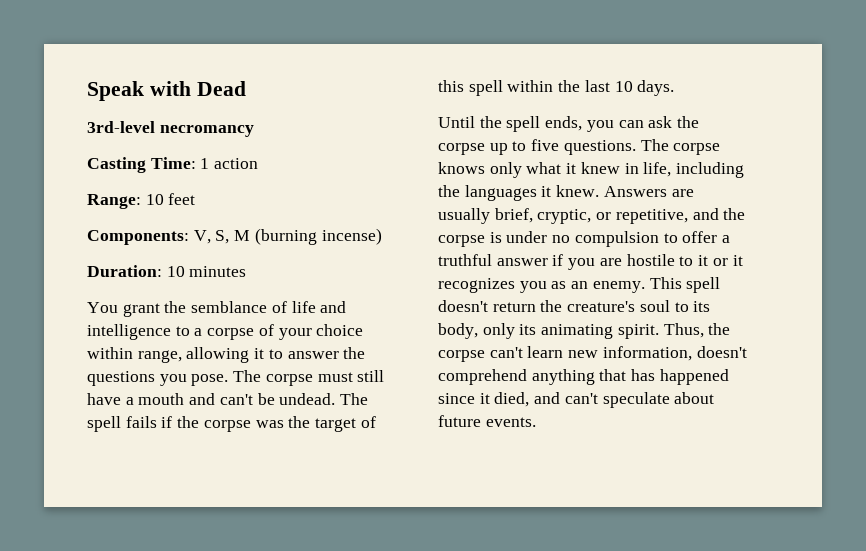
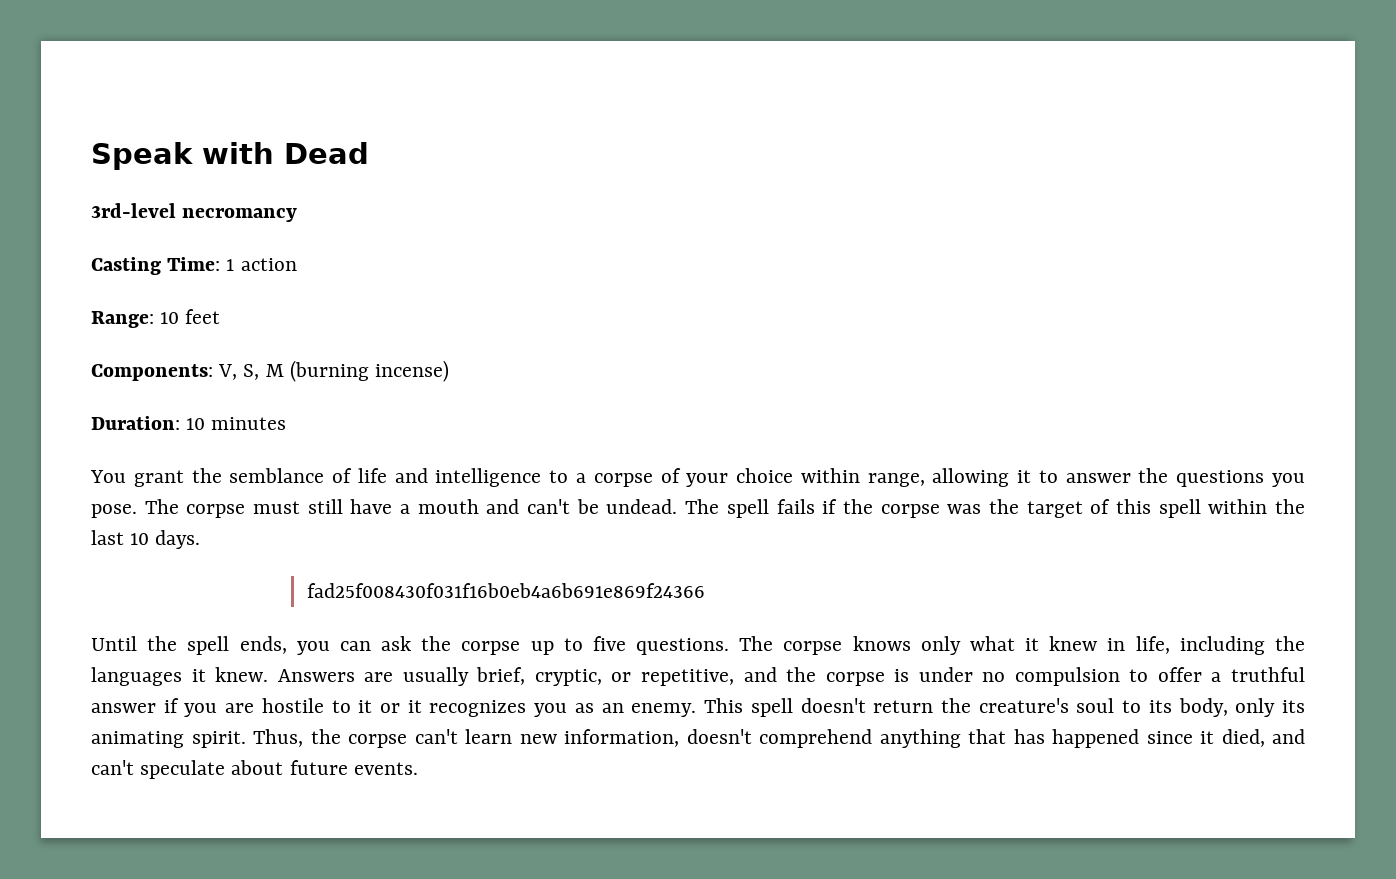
+ fad25f008430f031f16b0eb4a6b691e869f24366

